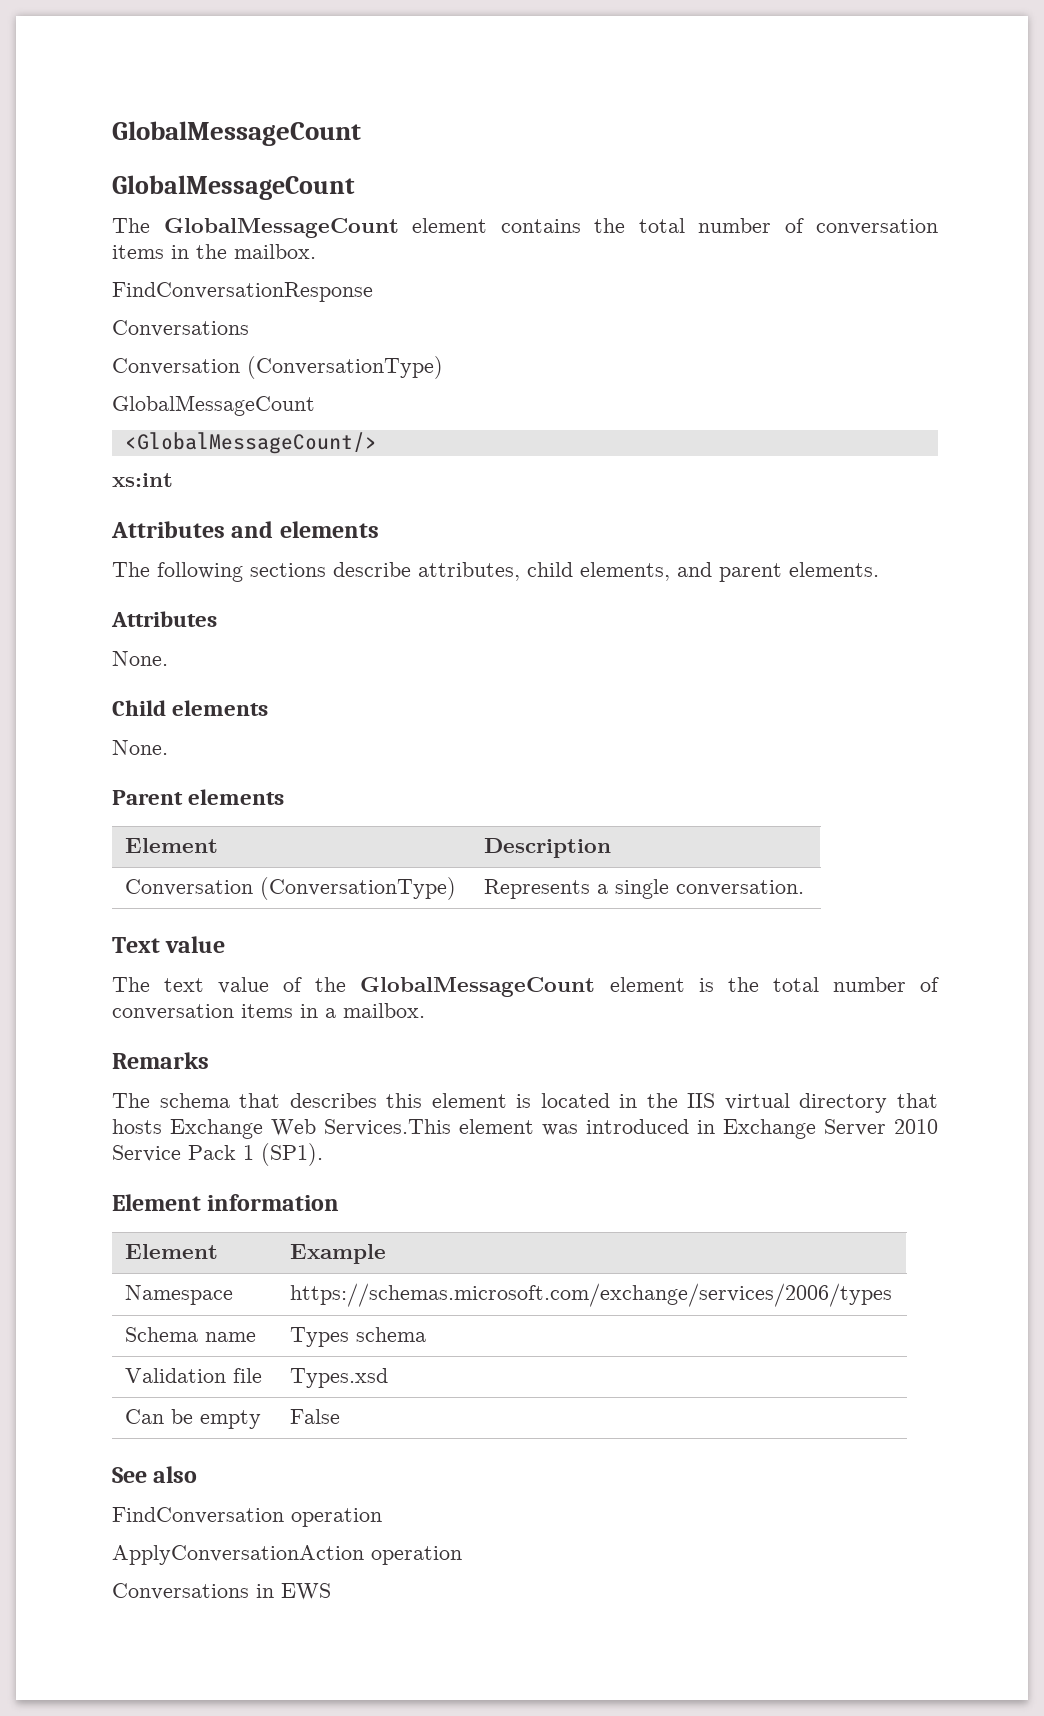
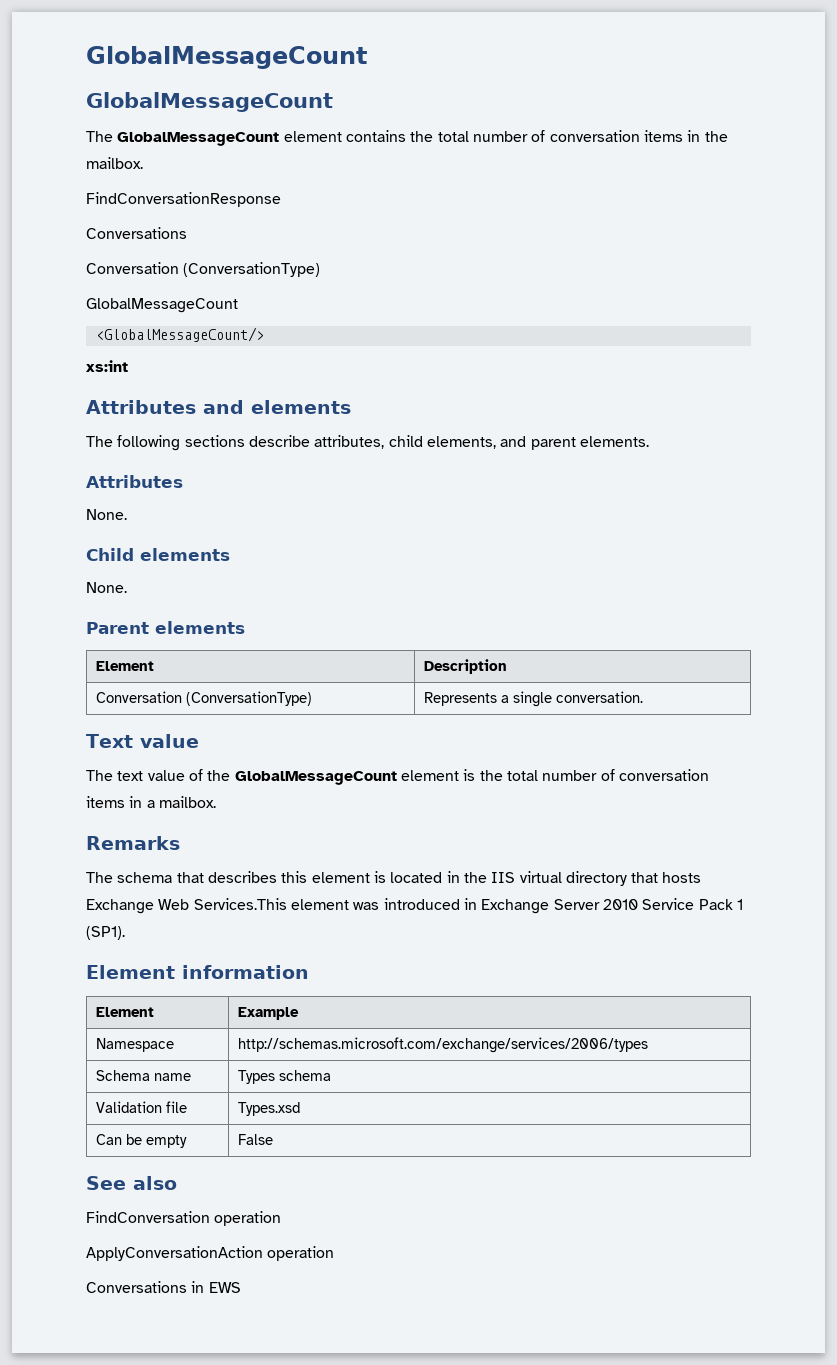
- Namespace | https://schemas.microsoft.com/exchange/services/2006/types
+ Namespace | http://schemas.microsoft.com/exchange/services/2006/types

